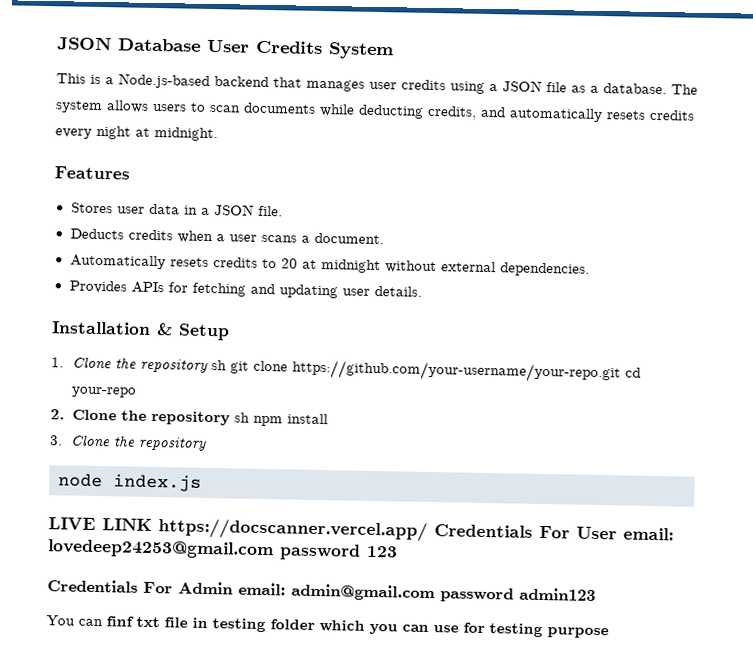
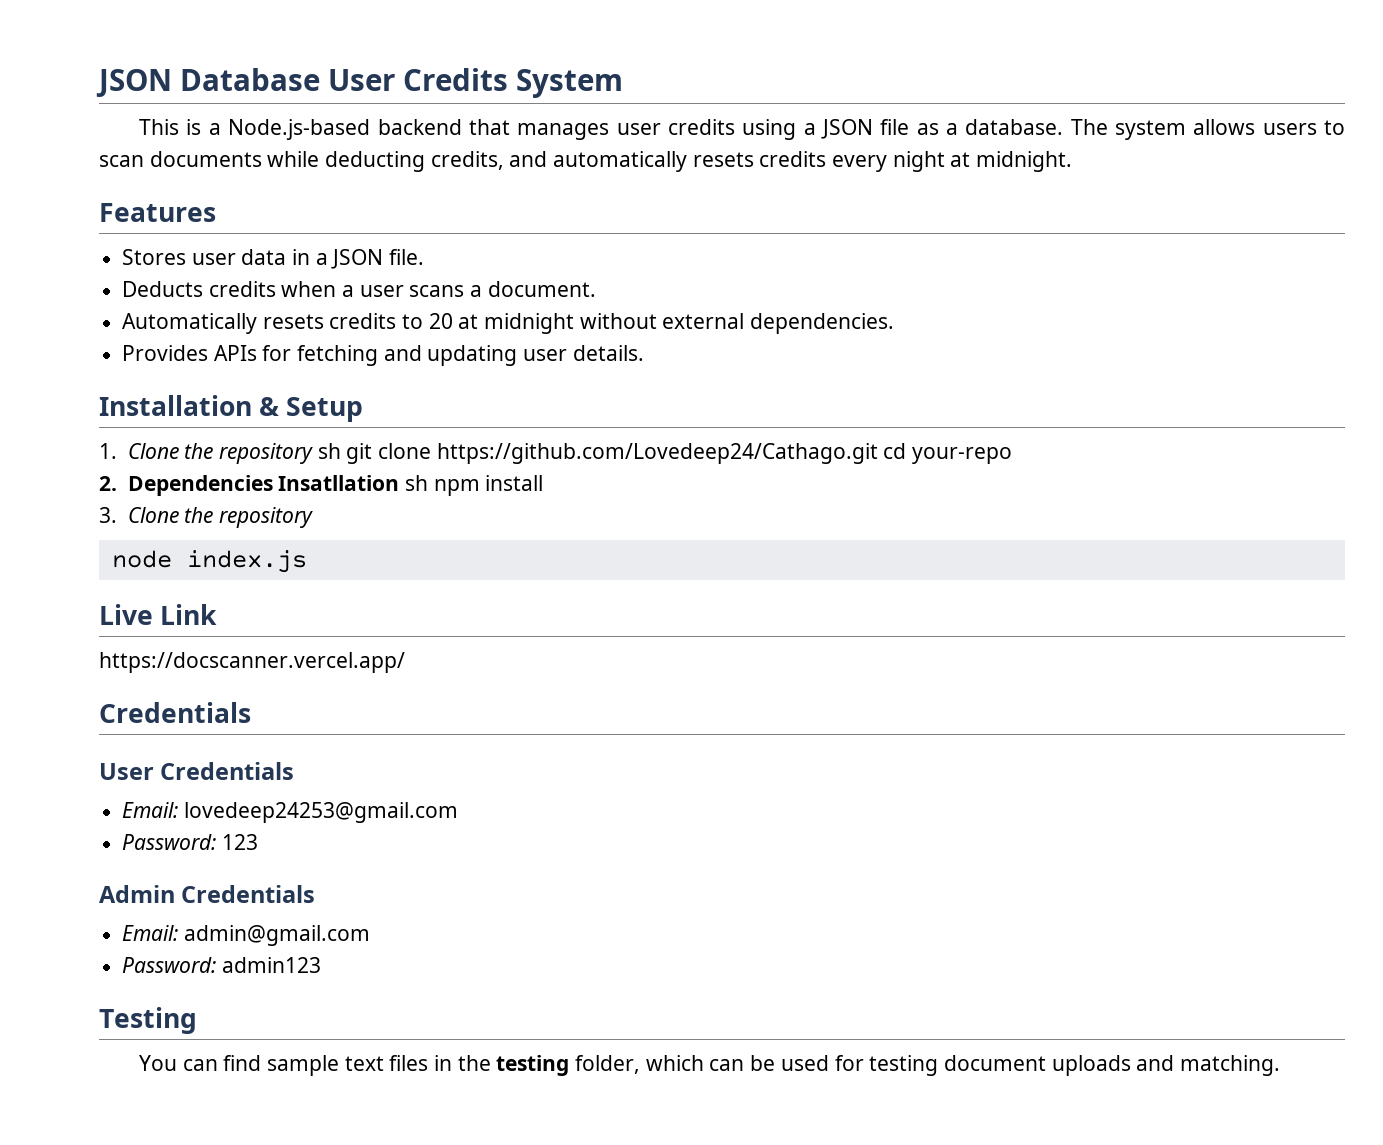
- 1. Clone the repository sh git clone https://github.com/your-username/your-repo.git cd your-repo
+ 1. Clone the repository sh git clone https://github.com/Lovedeep24/Cathago.git cd your-repo
- 2. Clone the repository sh npm install
+ 2. Dependencies Insatllation sh npm install
- LIVE LINK https://docscanner.vercel.app/ Credentials For User email: lovedeep24253@gmail.com password 123
+ Live Link
+ https://docscanner.vercel.app/
+ Credentials
+ User Credentials
+ Email: lovedeep24253@gmail.com
+ Password: 123
- Credentials For Admin email: admin@gmail.com password admin123
+ Admin Credentials
+ Email: admin@gmail.com
+ Password: admin123
+ Testing
- You can finf txt file in testing folder which you can use for testing purpose
+ You can find sample text files in the testing folder, which can be used for testing document uploads and matching.

